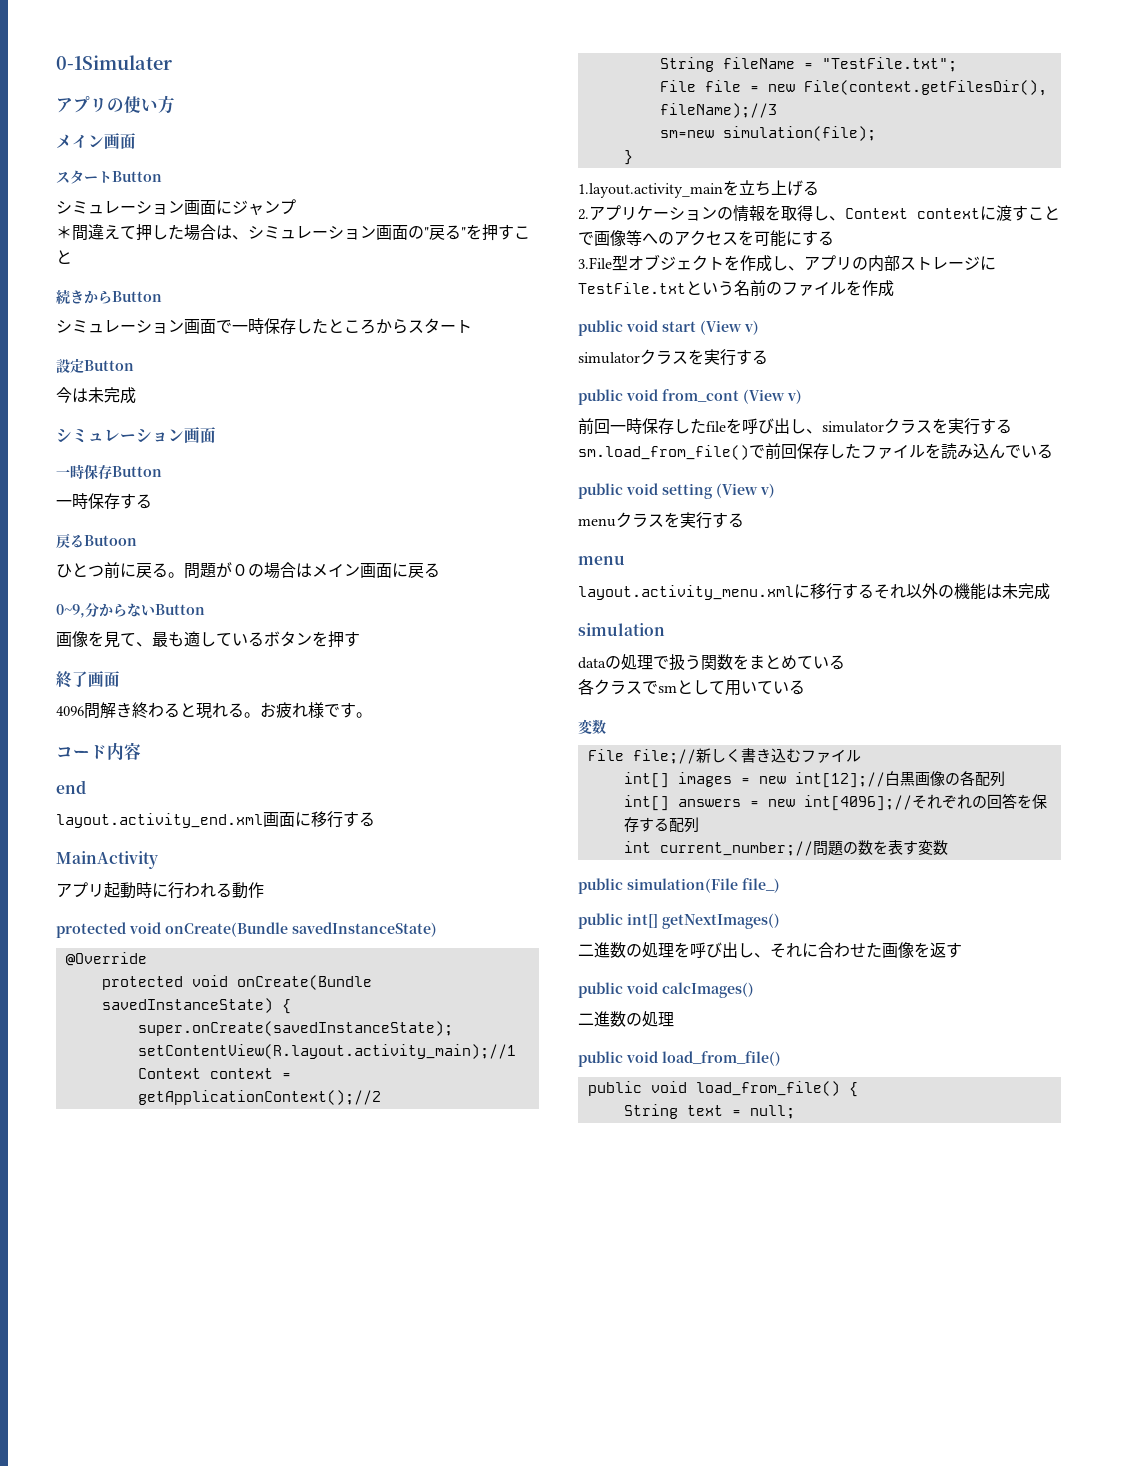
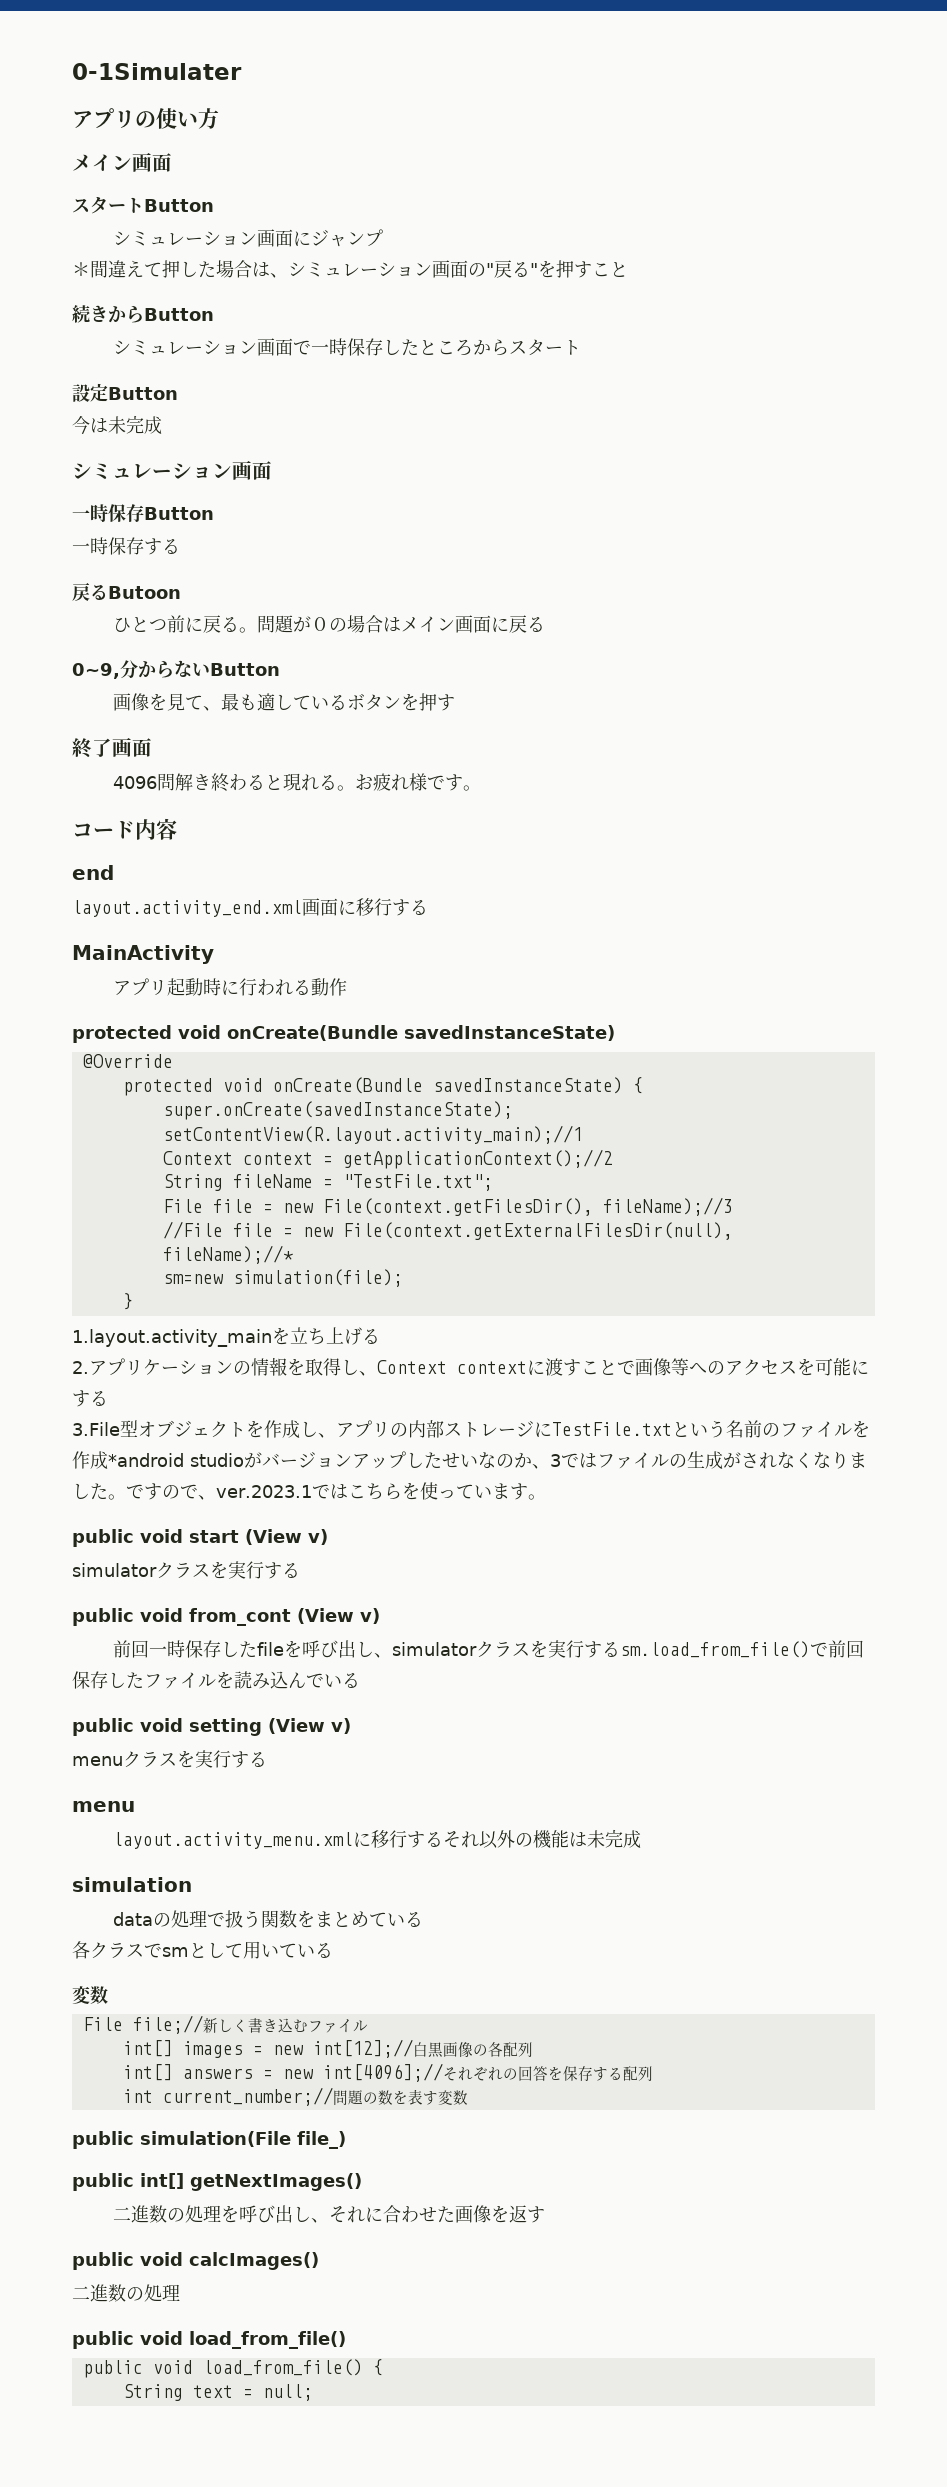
+ //File file = new File(context.getExternalFilesDir(null), fileName);//*
- 3.File型オブジェクトを作成し、アプリの内部ストレージにTestFile.txtという名前のファイルを作成
+ 3.File型オブジェクトを作成し、アプリの内部ストレージにTestFile.txtという名前のファイルを作成*android studioがバージョンアップしたせいなのか、3ではファイルの生成がされなくなりました。ですので、ver.2023.1ではこちらを使っています。

